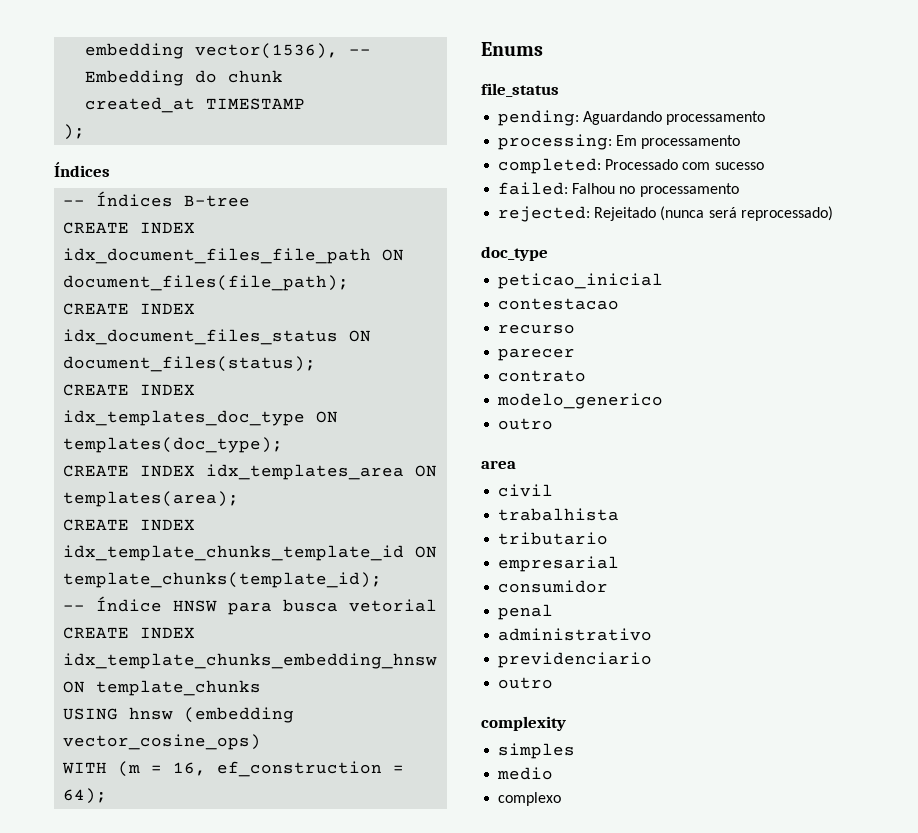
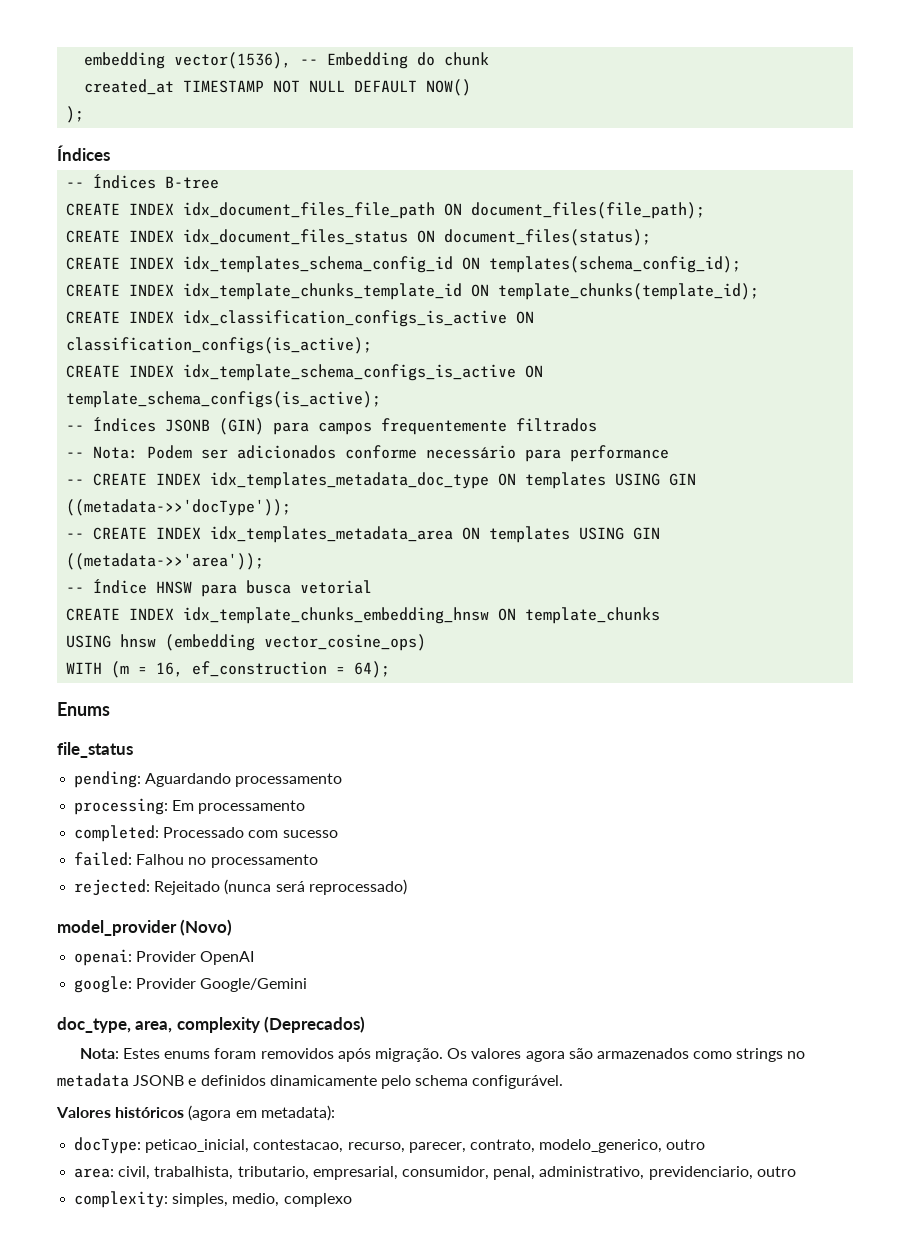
- created_at TIMESTAMP
+ created_at TIMESTAMP NOT NULL DEFAULT NOW()
- CREATE INDEX idx_templates_doc_type ON templates(doc_type);
- CREATE INDEX idx_templates_area ON templates(area);
+ CREATE INDEX idx_templates_schema_config_id ON templates(schema_config_id);
+ CREATE INDEX idx_classification_configs_is_active ON classification_configs(is_active);
+ CREATE INDEX idx_template_schema_configs_is_active ON template_schema_configs(is_active);
+ -- Índices JSONB (GIN) para campos frequentemente filtrados
+ -- Nota: Podem ser adicionados conforme necessário para performance
+ -- CREATE INDEX idx_templates_metadata_doc_type ON templates USING GIN ((metadata->>'docType'));
+ -- CREATE INDEX idx_templates_metadata_area ON templates USING GIN ((metadata->>'area'));
- doc_type
- peticao_inicial
- contestacao
- recurso
- parecer
- contrato
- modelo_generico
- outro
- area
- civil
- trabalhista
- tributario
- empresarial
- consumidor
- penal
- administrativo
- previdenciario
- outro
- complexity
- simples
- medio
- complexo
+ model_provider (Novo)
+ openai: Provider OpenAI
+ google: Provider Google/Gemini
+ doc_type, area, complexity (Deprecados)
+ Nota: Estes enums foram removidos após migração. Os valores agora são armazenados como strings no metadata JSONB e definidos dinamicamente pelo schema configurável.
+ Valores históricos (agora em metadata):
+ docType: peticao_inicial, contestacao, recurso, parecer, contrato, modelo_generico, outro
+ area: civil, trabalhista, tributario, empresarial, consumidor, penal, administrativo, previdenciario, outro
+ complexity: simples, medio, complexo

